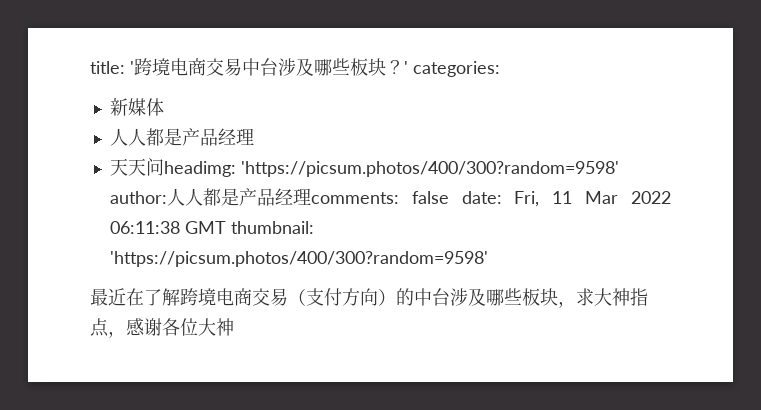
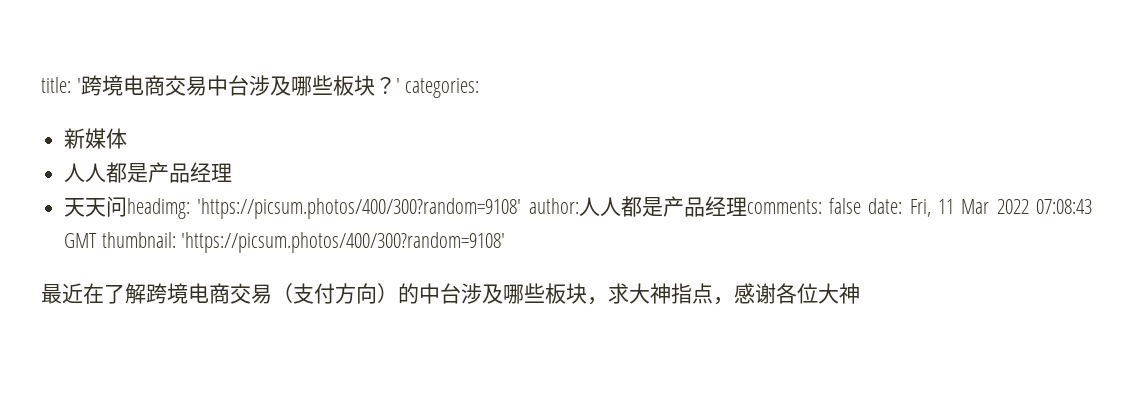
- 天天问headimg: 'https://picsum.photos/400/300?random=9598' author:人人都是产品经理comments: false date: Fri, 11 Mar 2022 06:11:38 GMT thumbnail: 'https://picsum.photos/400/300?random=9598'
+ 天天问headimg: 'https://picsum.photos/400/300?random=9108' author:人人都是产品经理comments: false date: Fri, 11 Mar 2022 07:08:43 GMT thumbnail: 'https://picsum.photos/400/300?random=9108'

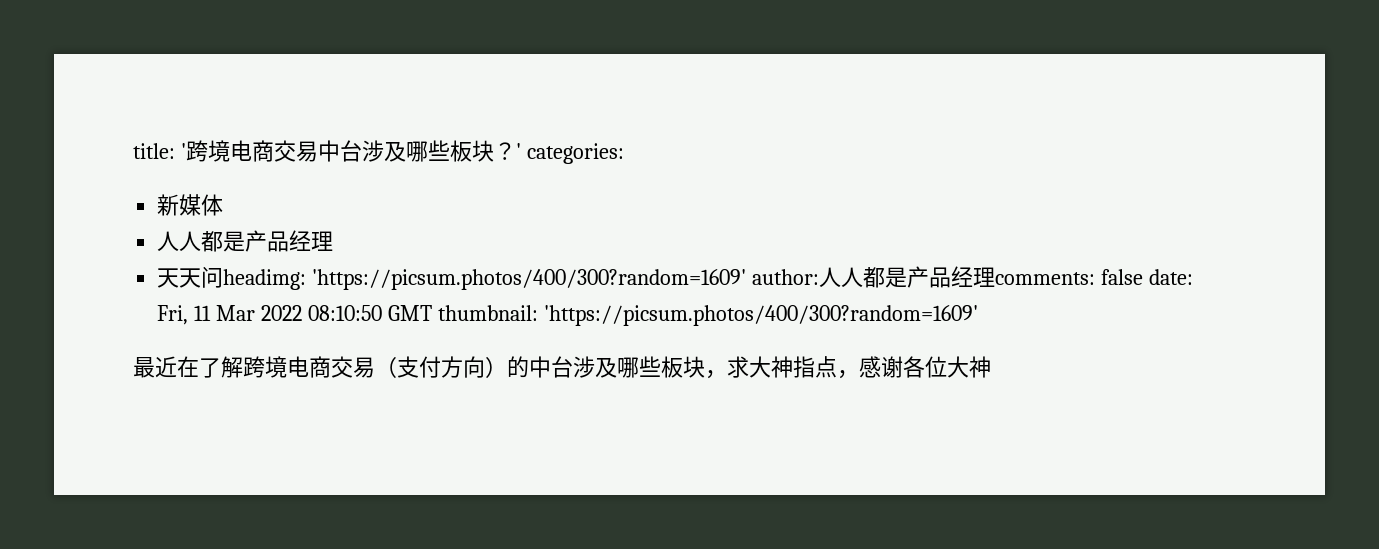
- 天天问headimg: 'https://picsum.photos/400/300?random=9108' author:人人都是产品经理comments: false date: Fri, 11 Mar 2022 07:08:43 GMT thumbnail: 'https://picsum.photos/400/300?random=9108'
+ 天天问headimg: 'https://picsum.photos/400/300?random=1609' author:人人都是产品经理comments: false date: Fri, 11 Mar 2022 08:10:50 GMT thumbnail: 'https://picsum.photos/400/300?random=1609'

